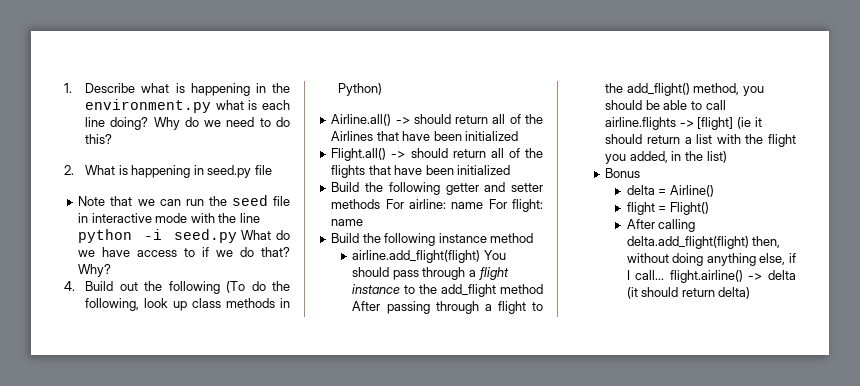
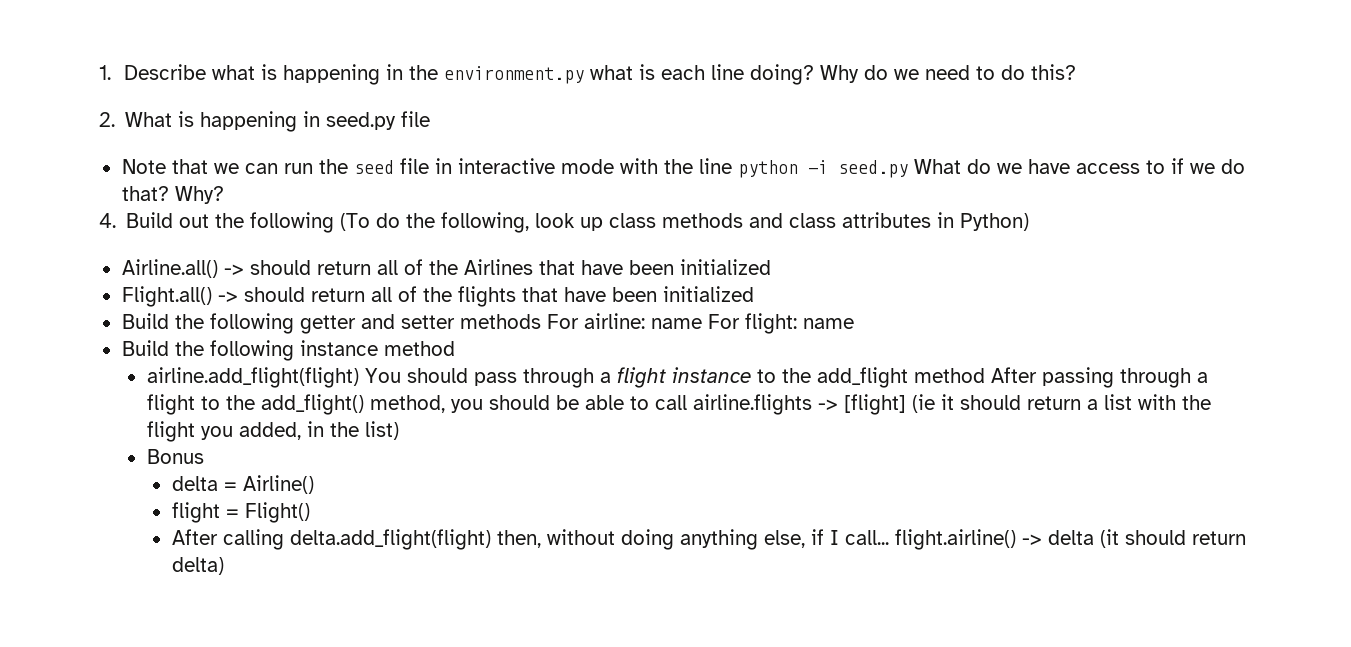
- 4. Build out the following (To do the following, look up class methods in Python)
+ 4. Build out the following (To do the following, look up class methods and class attributes in Python)

